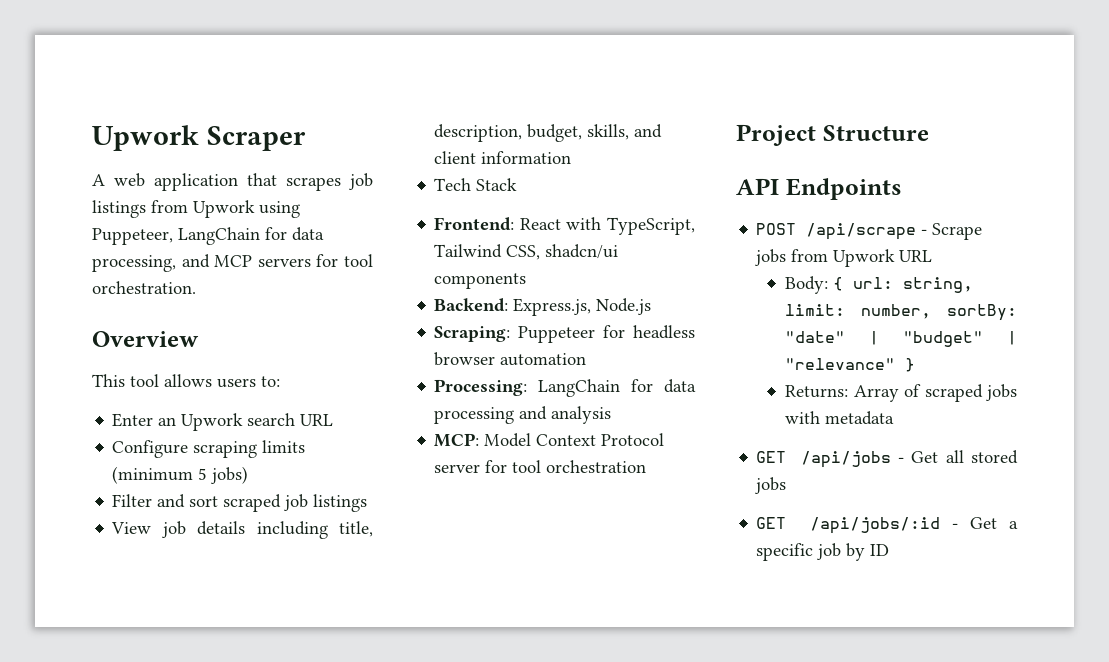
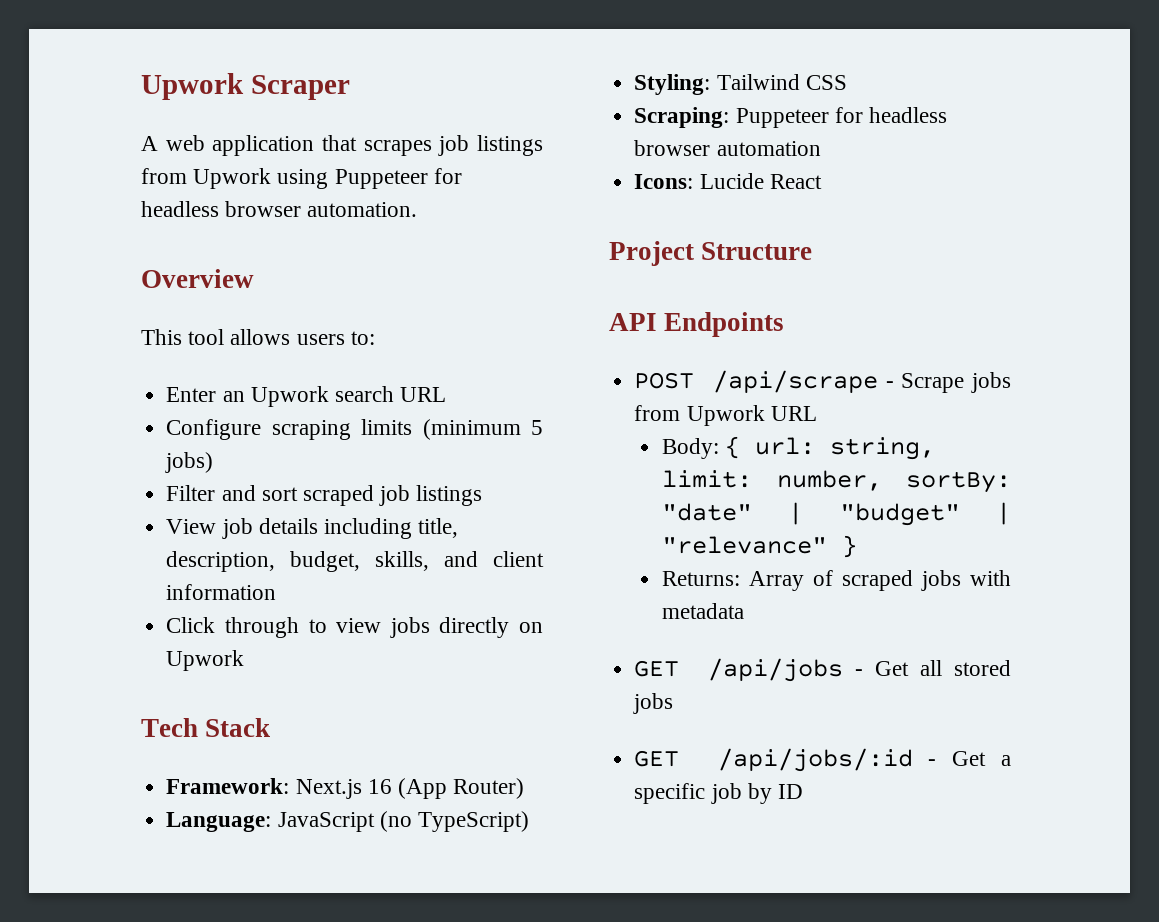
- A web application that scrapes job listings from Upwork using Puppeteer, LangChain for data processing, and MCP servers for tool orchestration.
+ A web application that scrapes job listings from Upwork using Puppeteer for headless browser automation.
+ Click through to view jobs directly on Upwork
  Tech Stack
- Frontend: React with TypeScript, Tailwind CSS, shadcn/ui components
- Backend: Express.js, Node.js
+ Framework: Next.js 16 (App Router)
+ Language: JavaScript (no TypeScript)
+ Styling: Tailwind CSS
- Processing: LangChain for data processing and analysis
- MCP: Model Context Protocol server for tool orchestration
+ Icons: Lucide React

